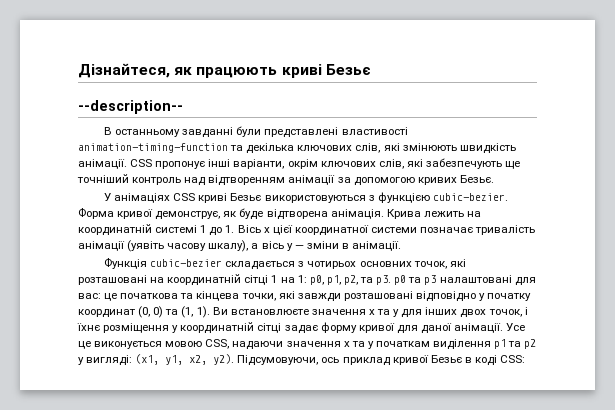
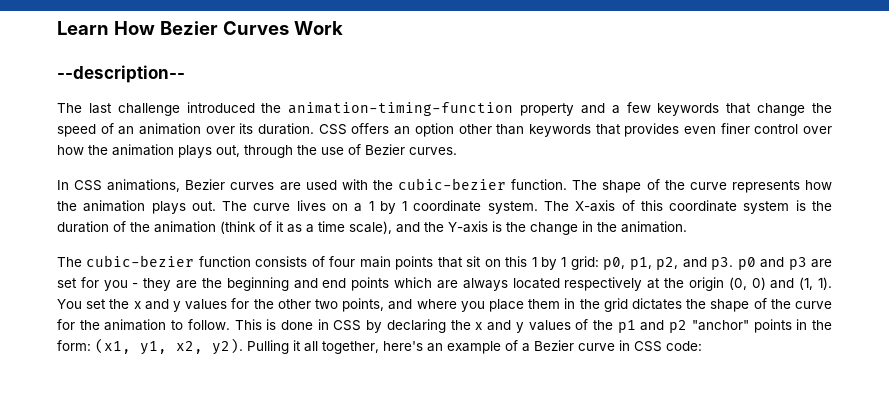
- Дізнайтеся, як працюють криві Безьє
+ Learn How Bezier Curves Work
  --description--
- В останньому завданні були представлені властивості animation-timing-function та декілька ключових слів, які змінюють швидкість анімації. CSS пропонує інші варіанти, окрім ключових слів, які забезпечують ще точніший контроль над відтворенням анімації за допомогою кривих Безьє.
- У анімаціях CSS криві Безьє використовуються з функцією cubic-bezier. Форма кривої демонструє, як буде відтворена анімація. Крива лежить на координатній системі 1 до 1. Вісь x цієї координатної системи позначає тривалість анімації (уявіть часову шкалу), а вісь y — зміни в анімації.
- Функція cubic-bezier складається з чотирьох основних точок, які розташовані на координатній сітці 1 на 1: p0, p1, p2, та p3. p0 та p3 налаштовані для вас: це початкова та кінцева точки, які завжди розташовані відповідно у початку координат (0, 0) та (1, 1).
+ The last challenge introduced the animation-timing-function property and a few keywords that change the speed of an animation over its duration. CSS offers an option other than keywords that provides even finer control over how the animation plays out, through the use of Bezier curves.
+ In CSS animations, Bezier curves are used with the cubic-bezier function. The shape of the curve represents how the animation plays out. The curve lives on a 1 by 1 coordinate system. The X-axis of this coordinate system is the duration of the animation (think of it as a time scale), and the Y-axis is the change in the animation.
+ The cubic-bezier function consists of four main points that sit on this 1 by 1 grid: p0, p1, p2, and p3. p0 and p3 are set for you - they are the beginning and end points which are always located respectively at the origin (0, 0) and (1, 1).
- Ви встановлюєте значення x та у для інших двох точок, і їхнє розміщення у координатній сітці задає форму кривої для даної анімації. Усе це виконується мовою CSS, надаючи значення x та y початкам виділення p1 та p2 у вигляді: (x1, y1, x2, y2). Підсумовуючи, ось приклад кривої Безьє в коді CSS:
+ You set the x and y values for the other two points, and where you place them in the grid dictates the shape of the curve for the animation to follow. This is done in CSS by declaring the x and y values of the p1 and p2 "anchor" points in the form: (x1, y1, x2, y2). Pulling it all together, here's an example of a Bezier curve in CSS code:

